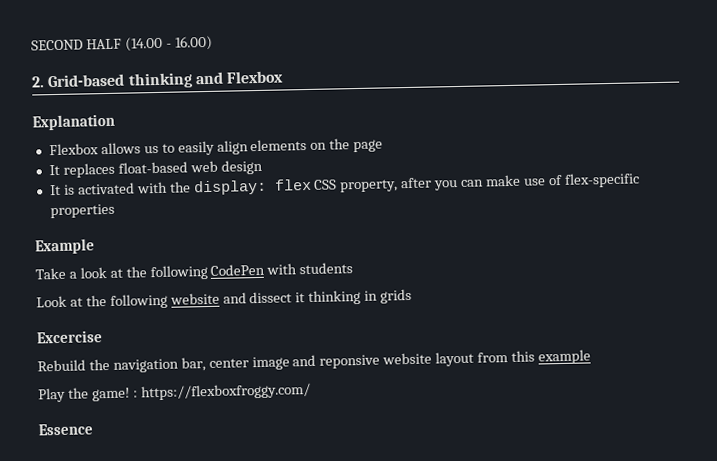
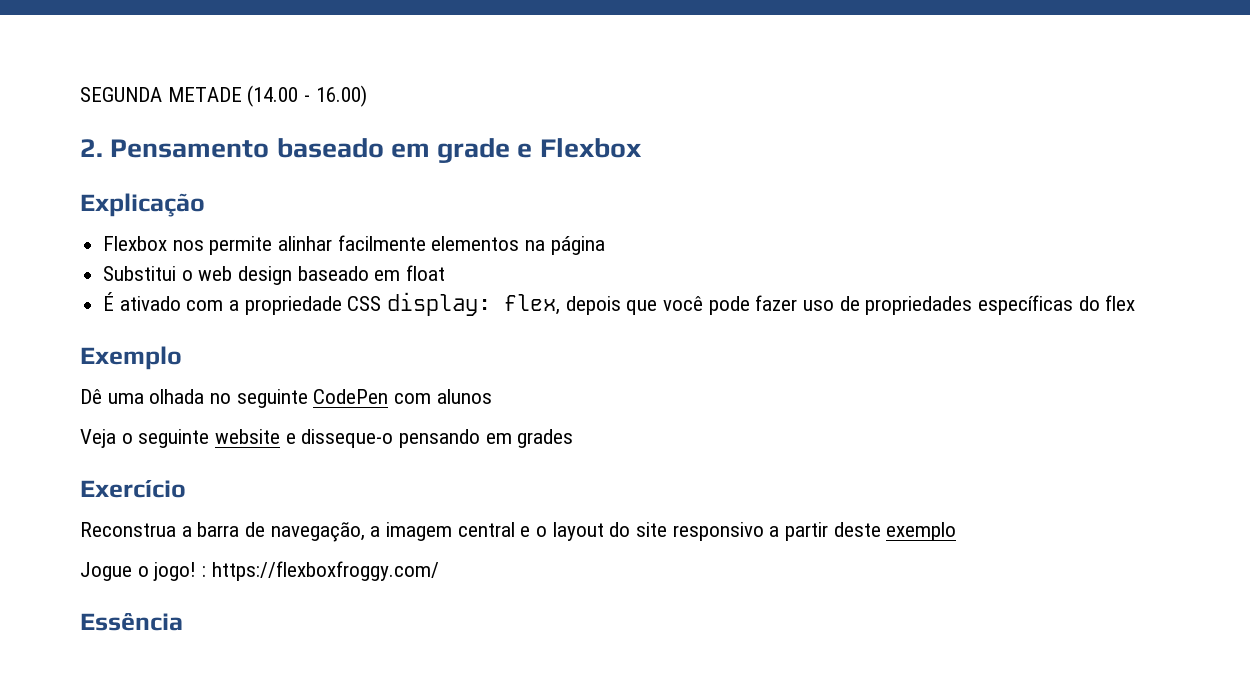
- SECOND HALF (14.00 - 16.00)
+ SEGUNDA METADE (14.00 - 16.00)
- 2. Grid-based thinking and Flexbox
+ 2. Pensamento baseado em grade e Flexbox
- Explanation
- Flexbox allows us to easily align elements on the page
- It replaces float-based web design
- It is activated with the display: flex CSS property, after you can make use of flex-specific properties
- Example
- Take a look at the following CodePen with students
- Look at the following website and dissect it thinking in grids
- Excercise
- Rebuild the navigation bar, center image and reponsive website layout from this example
- Play the game! : https://flexboxfroggy.com/
+ Explicação
+ Flexbox nos permite alinhar facilmente elementos na página
+ Substitui o web design baseado em float
+ É ativado com a propriedade CSS display: flex, depois que você pode fazer uso de propriedades específicas do flex
+ Exemplo
+ Dê uma olhada no seguinte CodePen com alunos
+ Veja o seguinte website e disseque-o pensando em grades
+ Exercício
+ Reconstrua a barra de navegação, a imagem central e o layout do site responsivo a partir deste exemplo
+ Jogue o jogo! : https://flexboxfroggy.com/
- Essence
+ Essência

